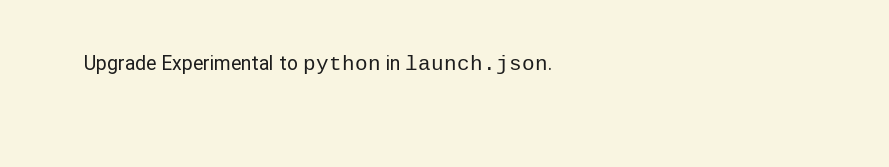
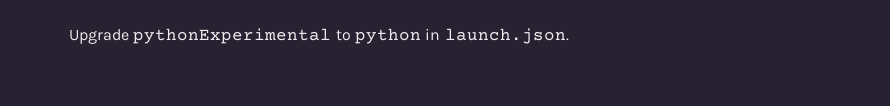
- Upgrade Experimental to python in launch.json.
+ Upgrade pythonExperimental to python in launch.json.

